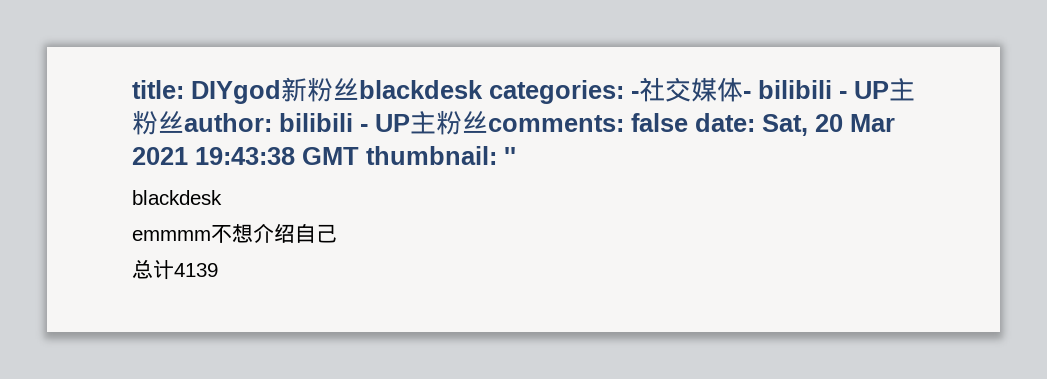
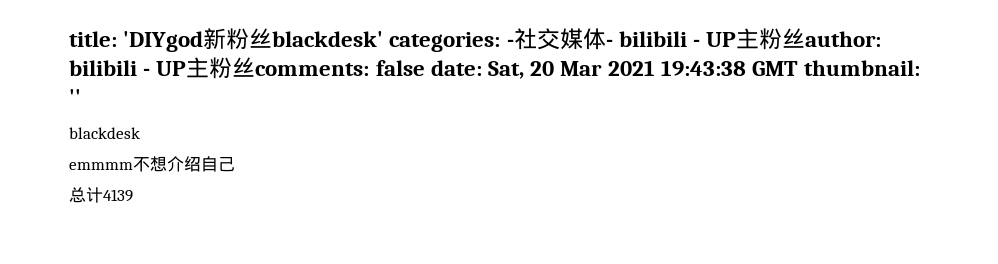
- title: DIYgod新粉丝blackdesk categories: -社交媒体- bilibili - UP主粉丝author: bilibili - UP主粉丝comments: false date: Sat, 20 Mar 2021 19:43:38 GMT thumbnail: ''
+ title: 'DIYgod新粉丝blackdesk' categories: -社交媒体- bilibili - UP主粉丝author: bilibili - UP主粉丝comments: false date: Sat, 20 Mar 2021 19:43:38 GMT thumbnail: ''

